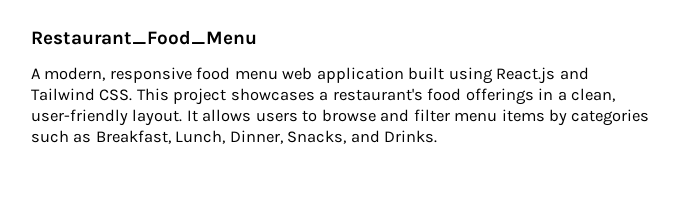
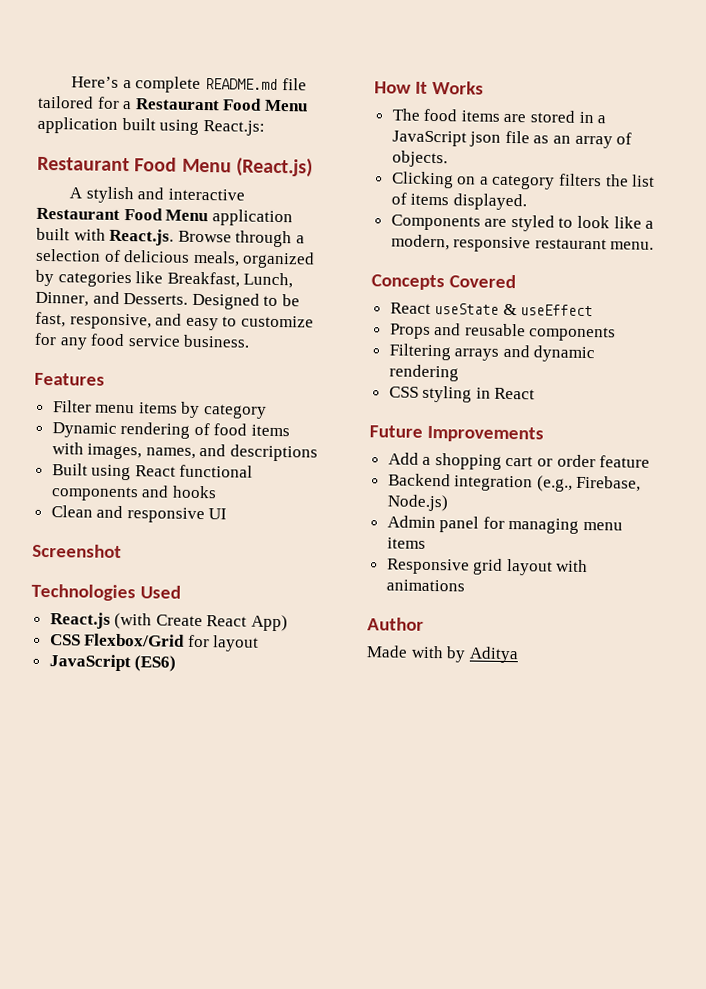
- Restaurant_Food_Menu
- A modern, responsive food menu web application built using React.js and Tailwind CSS. This project showcases a restaurant's food offerings in a clean, user-friendly layout. It allows users to browse and filter menu items by categories such as Breakfast, Lunch, Dinner, Snacks, and Drinks.
+ Here’s a complete README.md file tailored for a Restaurant Food Menu application built using React.js:
+ Restaurant Food Menu (React.js)
+ A stylish and interactive Restaurant Food Menu application built with React.js. Browse through a selection of delicious meals, organized by categories like Breakfast, Lunch, Dinner, and Desserts. Designed to be fast, responsive, and easy to customize for any food service business.
+ Features
+ Filter menu items by category
+ Dynamic rendering of food items with images, names, and descriptions
+ Built using React functional components and hooks
+ Clean and responsive UI
+ Screenshot
+ Technologies Used
+ React.js (with Create React App)
+ CSS Flexbox/Grid for layout
+ JavaScript (ES6)
+ How It Works
+ The food items are stored in a JavaScript json file as an array of objects.
+ Clicking on a category filters the list of items displayed.
+ Components are styled to look like a modern, responsive restaurant menu.
+ Concepts Covered
+ React useState & useEffect
+ Props and reusable components
+ Filtering arrays and dynamic rendering
+ CSS styling in React
+ Future Improvements
+ Add a shopping cart or order feature
+ Backend integration (e.g., Firebase, Node.js)
+ Admin panel for managing menu items
+ Responsive grid layout with animations
+ Author
+ Made with by Aditya

